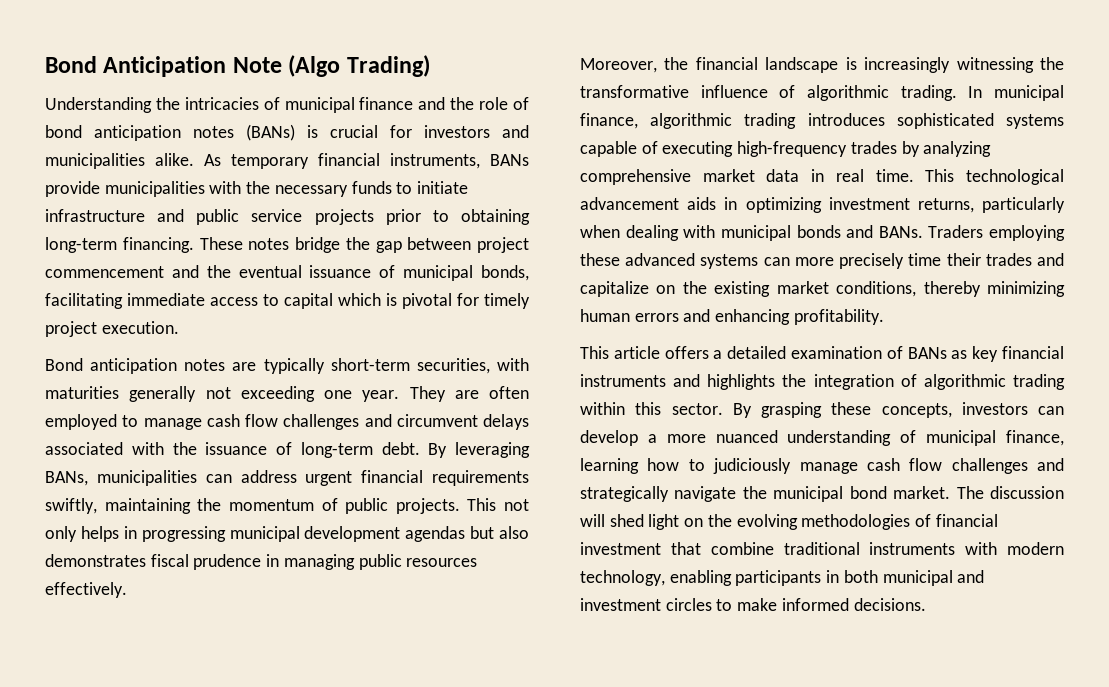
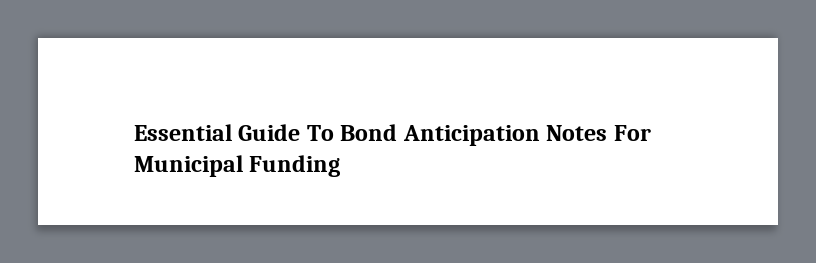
- Bond Anticipation Note (Algo Trading)
- Understanding the intricacies of municipal finance and the role of bond anticipation notes (BANs) is crucial for investors and municipalities alike. As temporary financial instruments, BANs provide municipalities with the necessary funds to initiate infrastructure and public service projects prior to obtaining long-term financing. These notes bridge the gap between project commencement and the eventual issuance of municipal bonds, facilitating immediate access to capital which is pivotal for timely project execution.
- Bond anticipation notes are typically short-term securities, with maturities generally not exceeding one year. They are often employed to manage cash flow challenges and circumvent delays associated with the issuance of long-term debt. By leveraging BANs, municipalities can address urgent financial requirements swiftly, maintaining the momentum of public projects. This not only helps in progressing municipal development agendas but also demonstrates fiscal prudence in managing public resources effectively.
- Moreover, the financial landscape is increasingly witnessing the transformative influence of algorithmic trading. In municipal finance, algorithmic trading introduces sophisticated systems capable of executing high-frequency trades by analyzing comprehensive market data in real time. This technological advancement aids in optimizing investment returns, particularly when dealing with municipal bonds and BANs. Traders employing these advanced systems can more precisely time their trades and capitalize on the existing market conditions, thereby minimizing human errors and enhancing profitability.
- This article offers a detailed examination of BANs as key financial instruments and highlights the integration of algorithmic trading within this sector. By grasping these concepts, investors can develop a more nuanced understanding of municipal finance, learning how to judiciously manage cash flow challenges and strategically navigate the municipal bond market. The discussion will shed light on the evolving methodologies of financial investment that combine traditional instruments with modern technology, enabling participants in both municipal and investment circles to make informed decisions.
+ Essential Guide To Bond Anticipation Notes For Municipal Funding

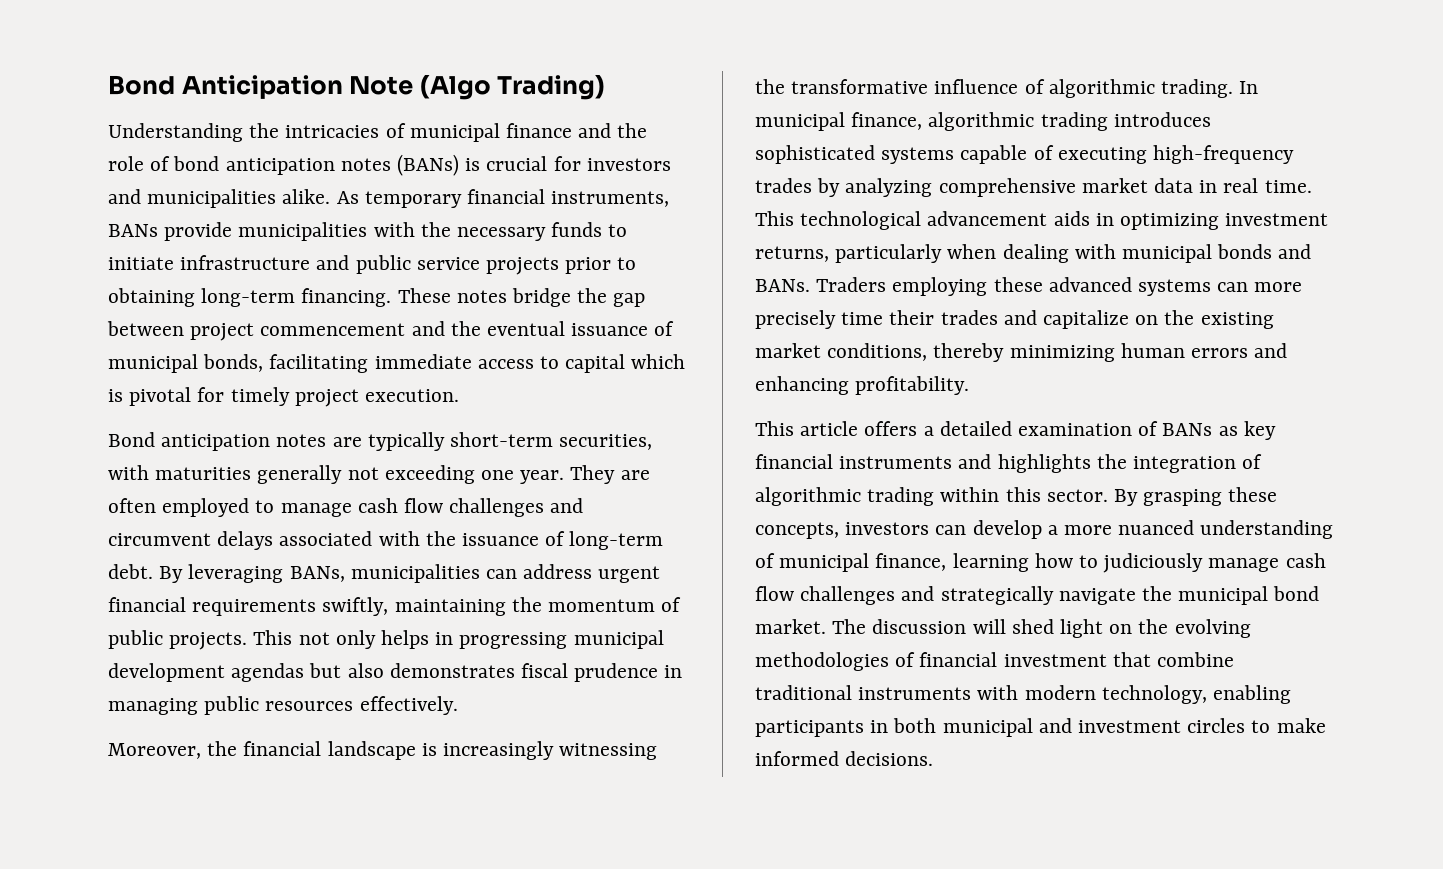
- Essential Guide To Bond Anticipation Notes For Municipal Funding
+ Bond Anticipation Note (Algo Trading)
+ Understanding the intricacies of municipal finance and the role of bond anticipation notes (BANs) is crucial for investors and municipalities alike. As temporary financial instruments, BANs provide municipalities with the necessary funds to initiate infrastructure and public service projects prior to obtaining long-term financing. These notes bridge the gap between project commencement and the eventual issuance of municipal bonds, facilitating immediate access to capital which is pivotal for timely project execution.
+ Bond anticipation notes are typically short-term securities, with maturities generally not exceeding one year. They are often employed to manage cash flow challenges and circumvent delays associated with the issuance of long-term debt. By leveraging BANs, municipalities can address urgent financial requirements swiftly, maintaining the momentum of public projects. This not only helps in progressing municipal development agendas but also demonstrates fiscal prudence in managing public resources effectively.
+ Moreover, the financial landscape is increasingly witnessing the transformative influence of algorithmic trading. In municipal finance, algorithmic trading introduces sophisticated systems capable of executing high-frequency trades by analyzing comprehensive market data in real time. This technological advancement aids in optimizing investment returns, particularly when dealing with municipal bonds and BANs. Traders employing these advanced systems can more precisely time their trades and capitalize on the existing market conditions, thereby minimizing human errors and enhancing profitability.
+ This article offers a detailed examination of BANs as key financial instruments and highlights the integration of algorithmic trading within this sector. By grasping these concepts, investors can develop a more nuanced understanding of municipal finance, learning how to judiciously manage cash flow challenges and strategically navigate the municipal bond market. The discussion will shed light on the evolving methodologies of financial investment that combine traditional instruments with modern technology, enabling participants in both municipal and investment circles to make informed decisions.

